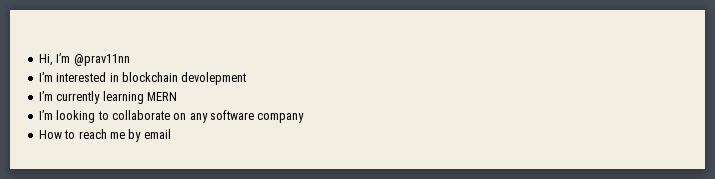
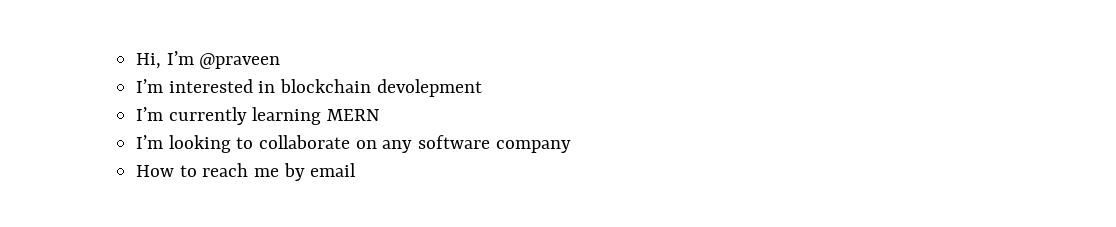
- Hi, I’m @prav11nn
+ Hi, I’m @praveen

